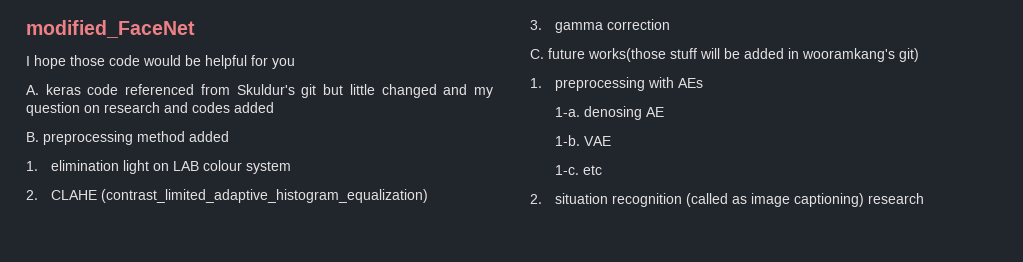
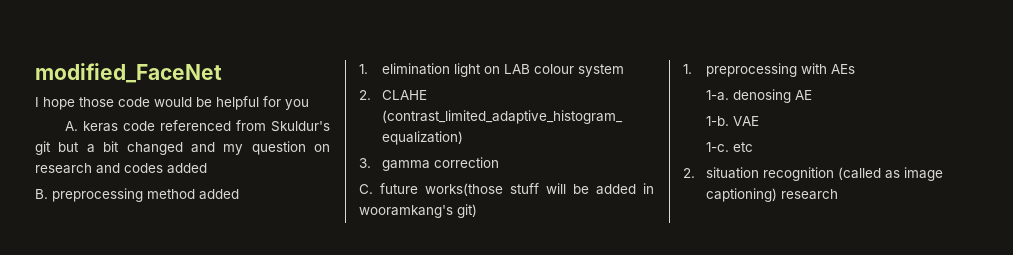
- A. keras code referenced from Skuldur's git but little changed and my question on research and codes added
+ A. keras code referenced from Skuldur's git but a bit changed and my question on research and codes added

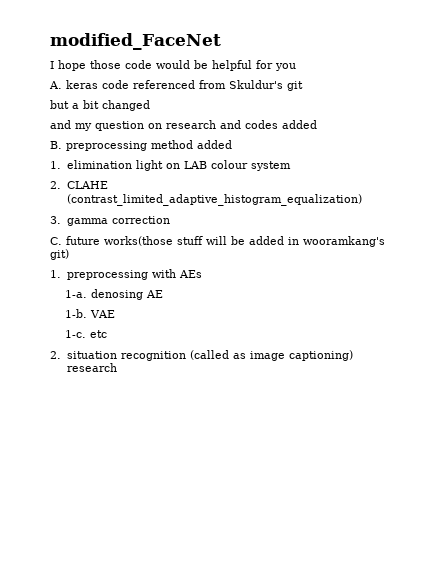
- A. keras code referenced from Skuldur's git but a bit changed and my question on research and codes added
+ A. keras code referenced from Skuldur's git
+ but a bit changed
+ and my question on research and codes added

